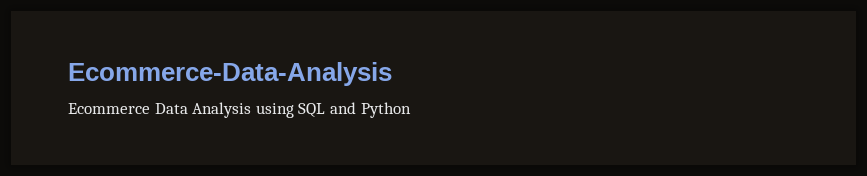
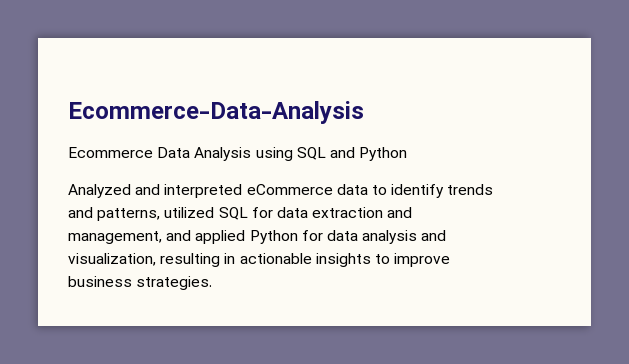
+ Analyzed and interpreted eCommerce data to identify trends and patterns, utilized SQL for data extraction and management, and applied Python for data analysis and visualization, resulting in actionable insights to improve business strategies.

